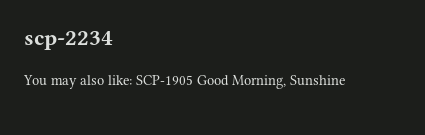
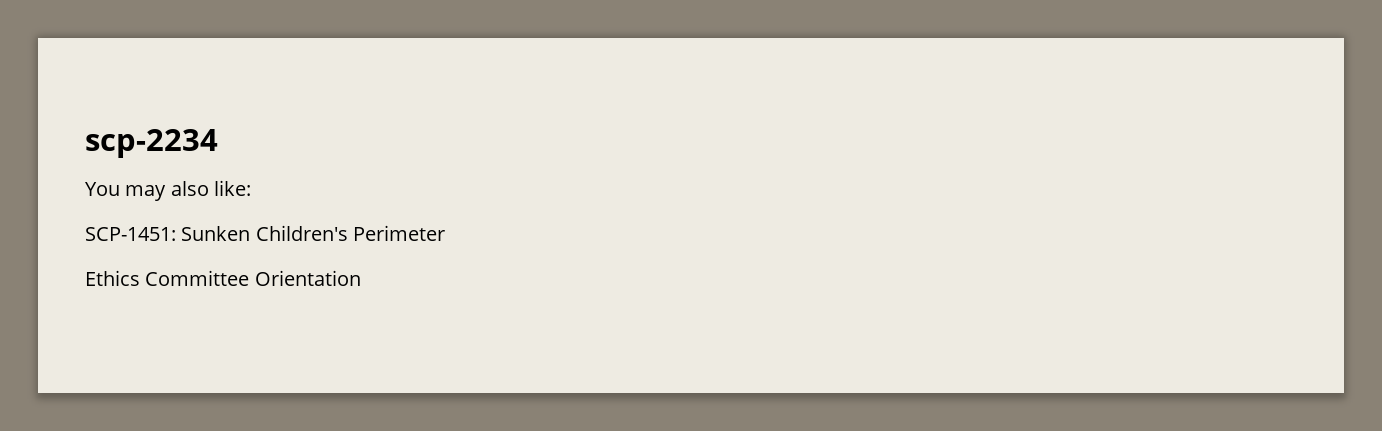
- You may also like: SCP-1905 Good Morning, Sunshine
+ You may also like:
+ SCP-1451: Sunken Children's Perimeter
+ Ethics Committee Orientation

